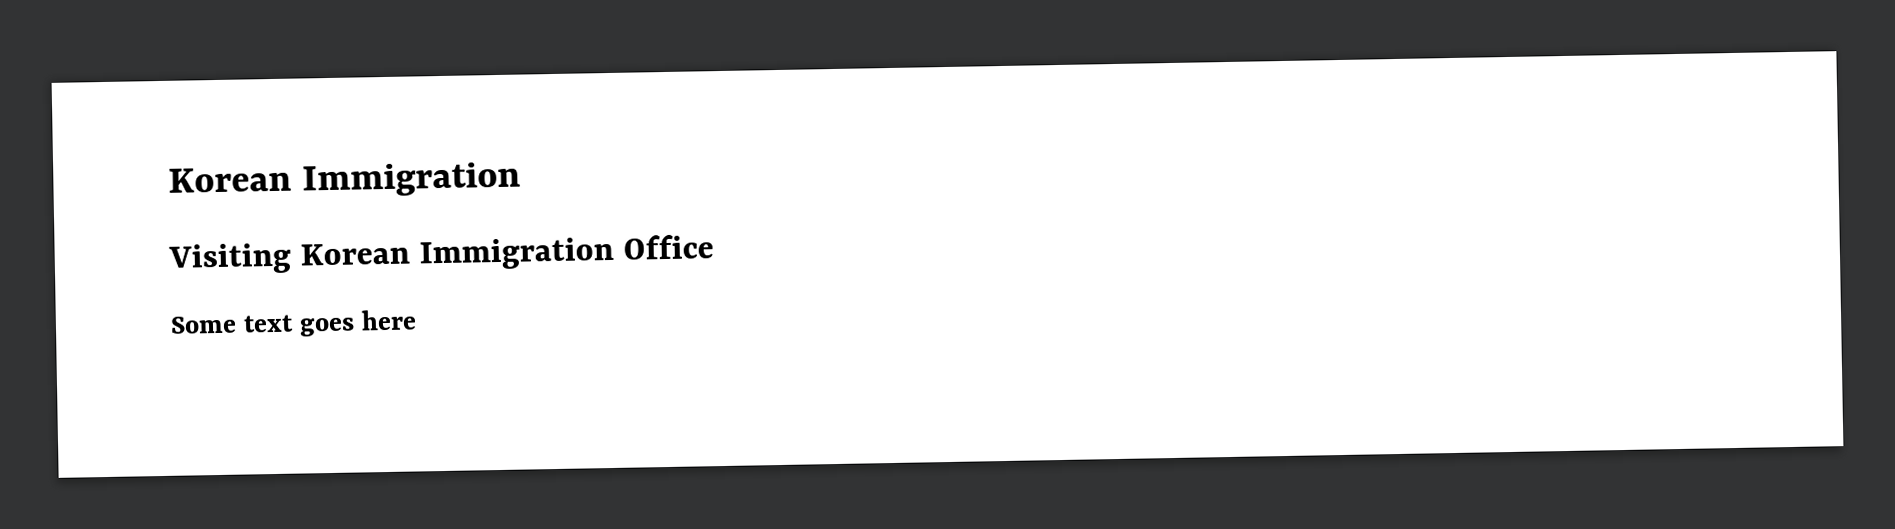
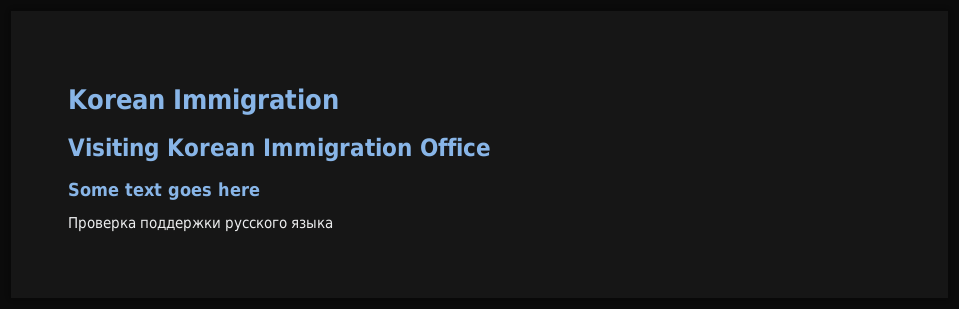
+ Проверка поддержки русского языка

